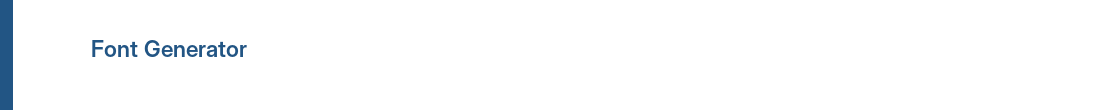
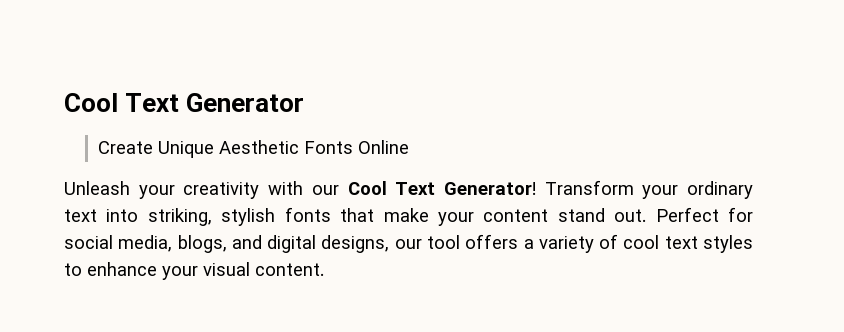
- Font Generator
+ Cool Text Generator
+ Create Unique Aesthetic Fonts Online
+ Unleash your creativity with our Cool Text Generator! Transform your ordinary text into striking, stylish fonts that make your content stand out. Perfect for social media, blogs, and digital designs, our tool offers a variety of cool text styles to enhance your visual content.

